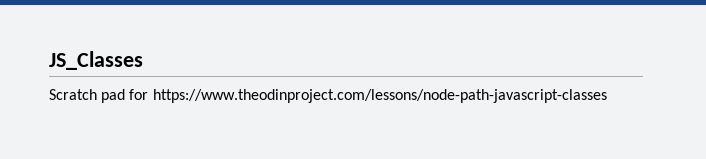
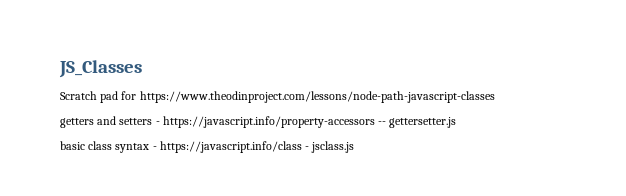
+ getters and setters - https://javascript.info/property-accessors -- gettersetter.js
+ basic class syntax - https://javascript.info/class - jsclass.js

